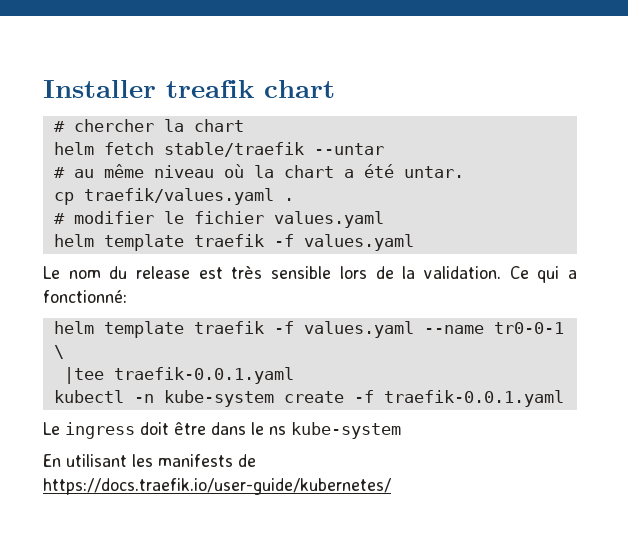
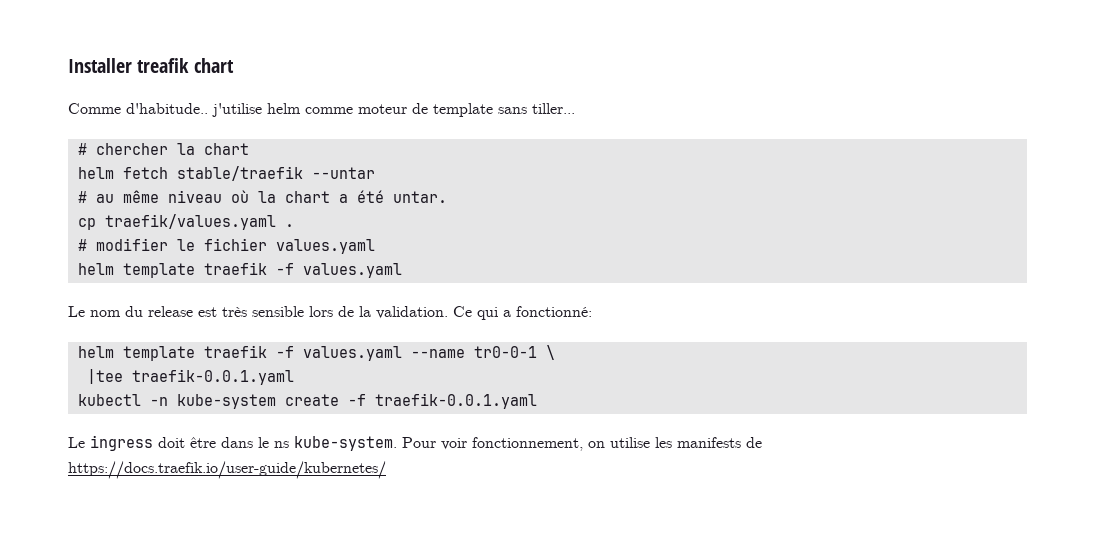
+ Comme d'habitude.. j'utilise helm comme moteur de template sans tiller...
- Le ingress doit être dans le ns kube-system
- En utilisant les manifests de https://docs.traefik.io/user-guide/kubernetes/
+ Le ingress doit être dans le ns kube-system. Pour voir fonctionnement, on utilise les manifests de https://docs.traefik.io/user-guide/kubernetes/

